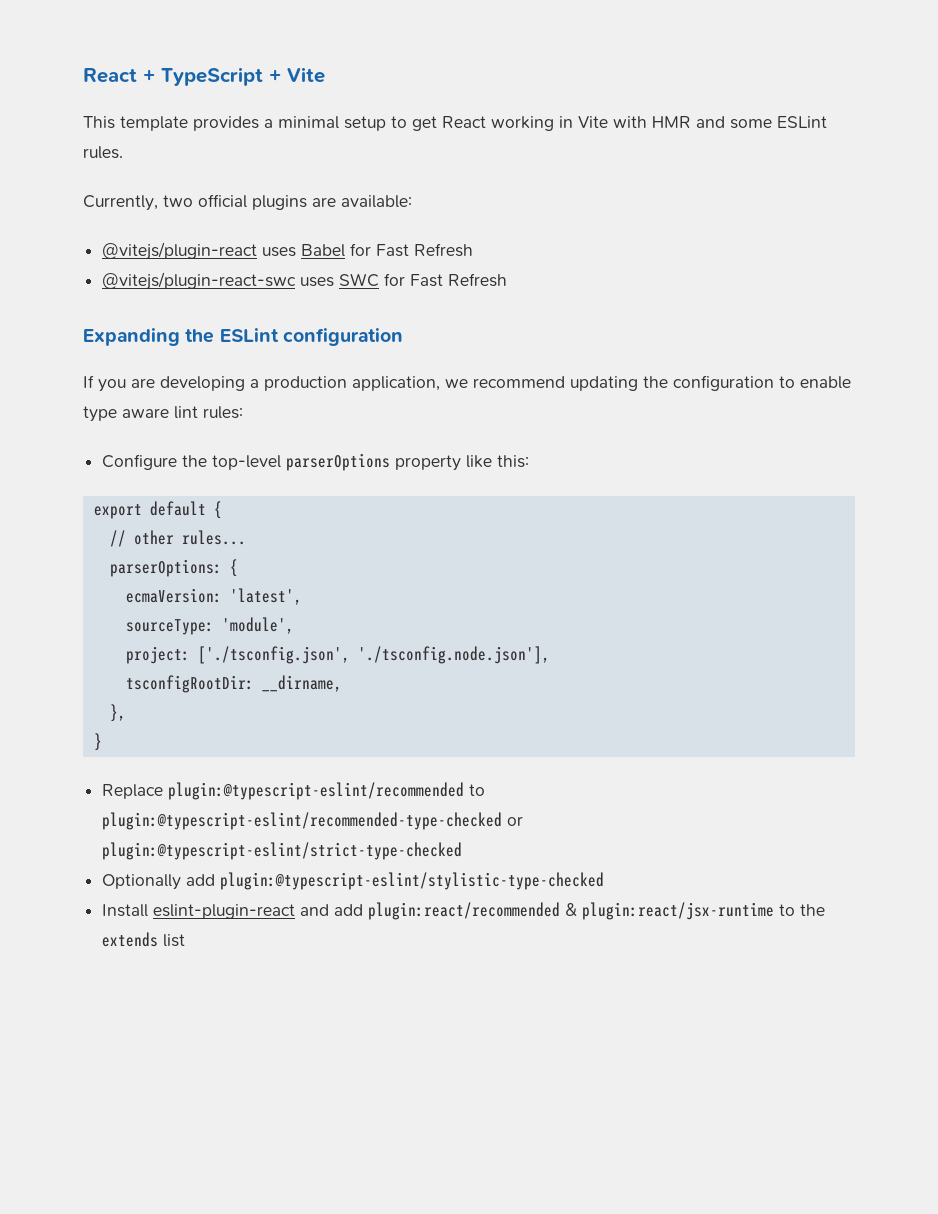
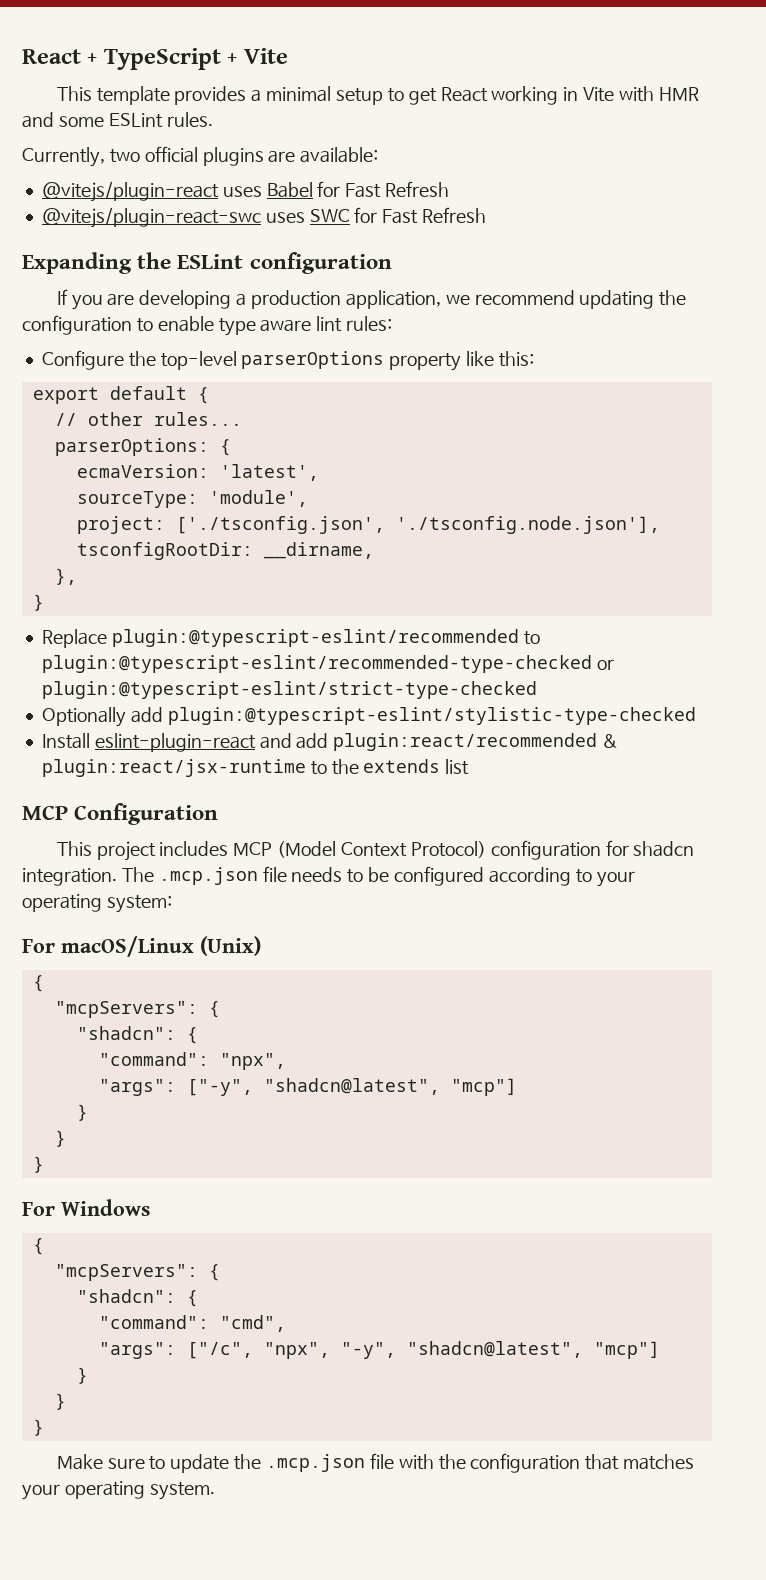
+ MCP Configuration
+ This project includes MCP (Model Context Protocol) configuration for shadcn integration. The .mcp.json file needs to be configured according to your operating system:
+ For macOS/Linux (Unix)
+ {
+ "mcpServers": {
+ "shadcn": {
+ "command": "npx",
+ "args": ["-y", "shadcn@latest", "mcp"]
+ }
+ }
+ }
+ For Windows
+ {
+ "mcpServers": {
+ "shadcn": {
+ "command": "cmd",
+ "args": ["/c", "npx", "-y", "shadcn@latest", "mcp"]
+ }
+ }
+ }
+ Make sure to update the .mcp.json file with the configuration that matches your operating system.

